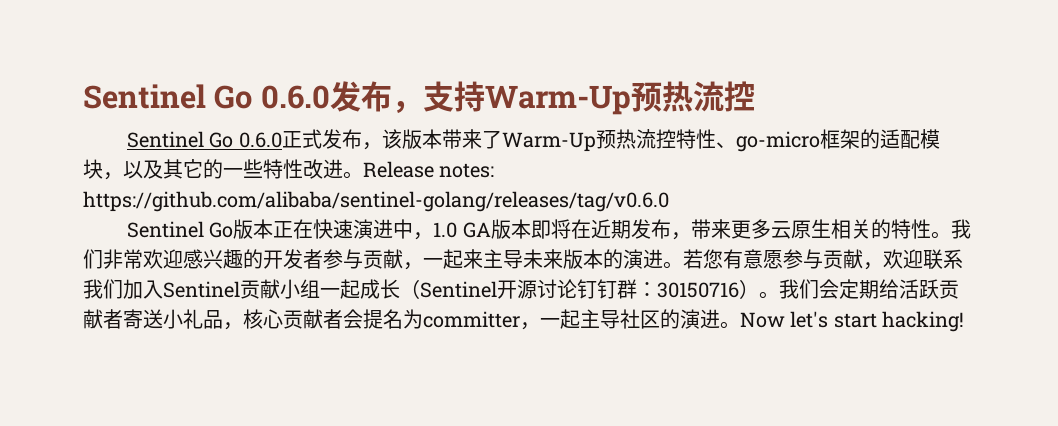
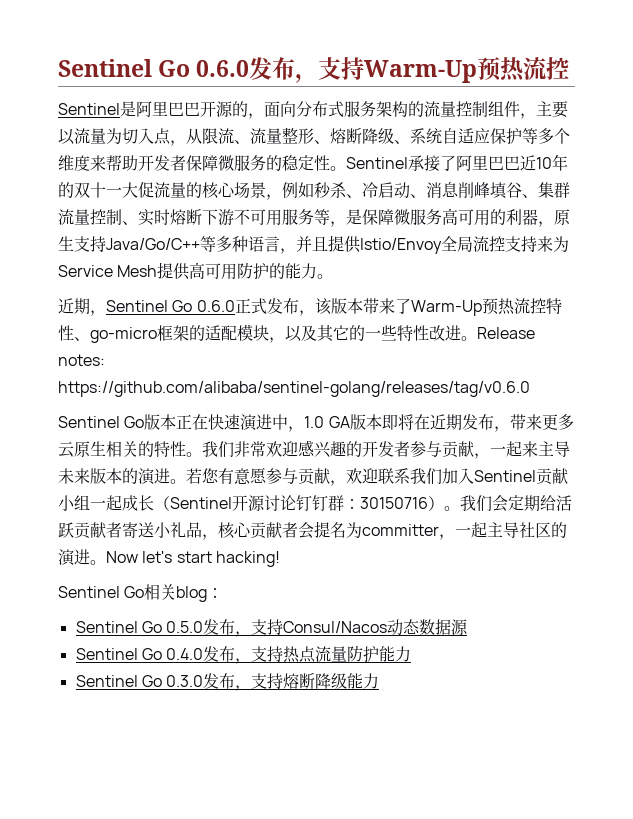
- Sentinel Go 0.6.0正式发布，该版本带来了Warm-Up预热流控特性、go-micro框架的适配模块，以及其它的一些特性改进。
+ Sentinel是阿里巴巴开源的，面向分布式服务架构的流量控制组件，主要以流量为切入点，从限流、流量整形、熔断降级、系统自适应保护等多个维度来帮助开发者保障微服务的稳定性。Sentinel承接了阿里巴巴近10年的双十一大促流量的核心场景，例如秒杀、冷启动、消息削峰填谷、集群流量控制、实时熔断下游不可用服务等，是保障微服务高可用的利器，原生支持Java/Go/C++等多种语言，并且提供Istio/Envoy全局流控支持来为Service Mesh提供高可用防护的能力。
+ 近期，Sentinel Go 0.6.0正式发布，该版本带来了Warm-Up预热流控特性、go-micro框架的适配模块，以及其它的一些特性改进。
+ Sentinel Go相关blog：
+ Sentinel Go 0.5.0发布，支持Consul/Nacos动态数据源
+ Sentinel Go 0.4.0发布，支持热点流量防护能力
+ Sentinel Go 0.3.0发布，支持熔断降级能力

